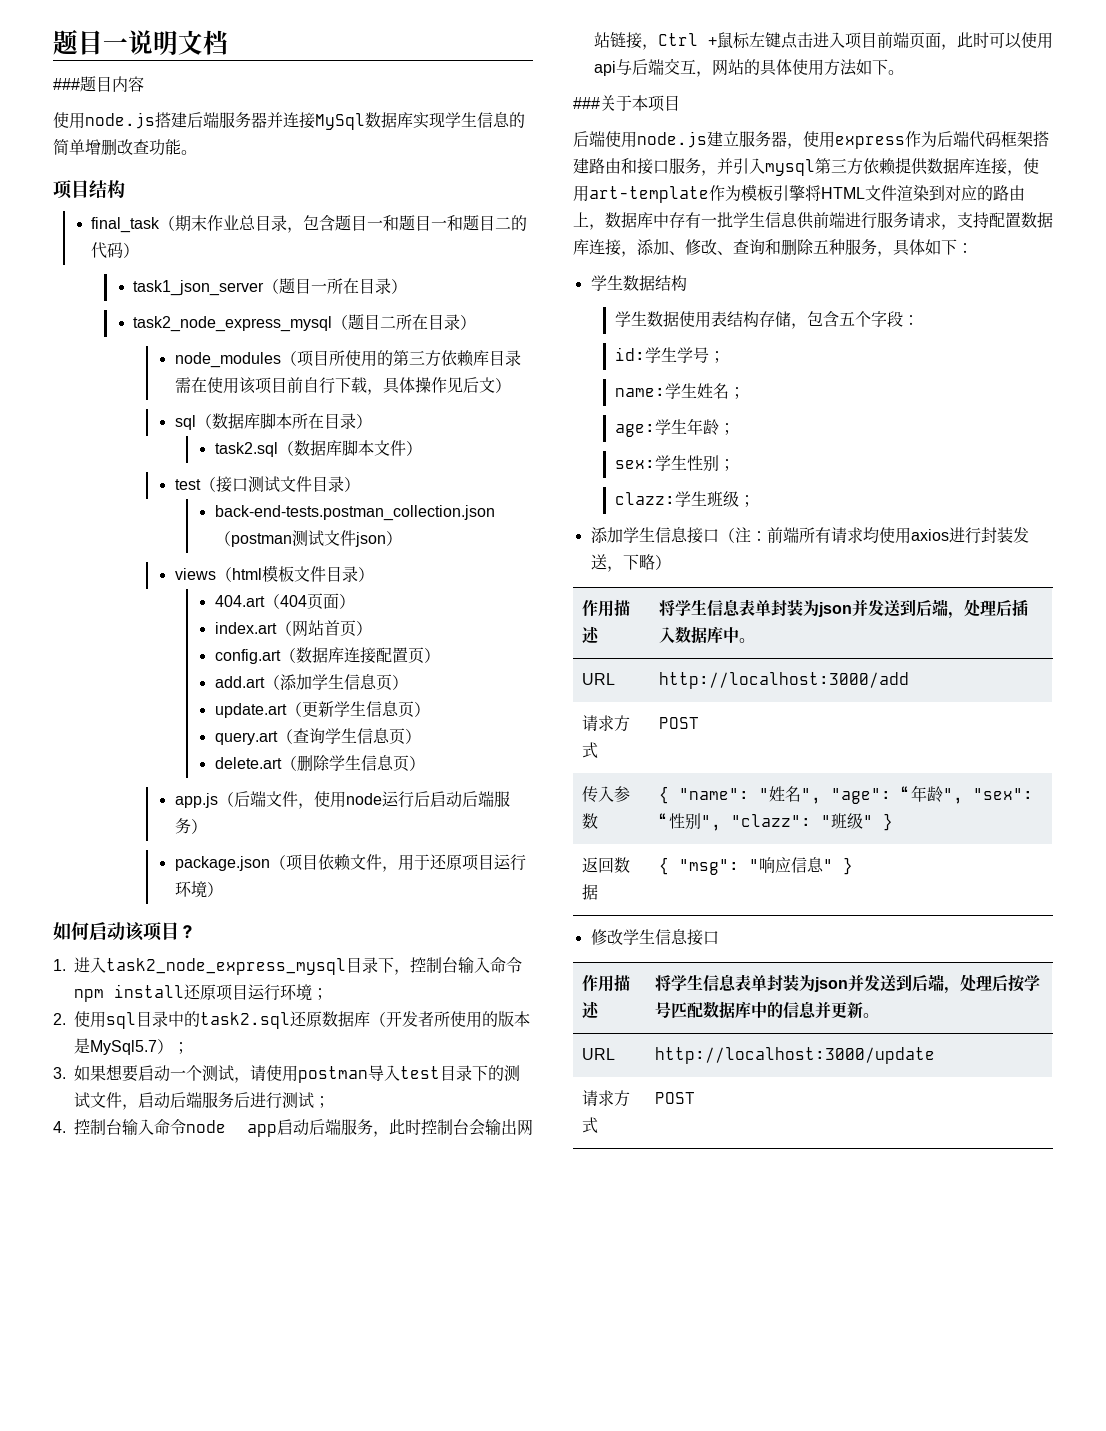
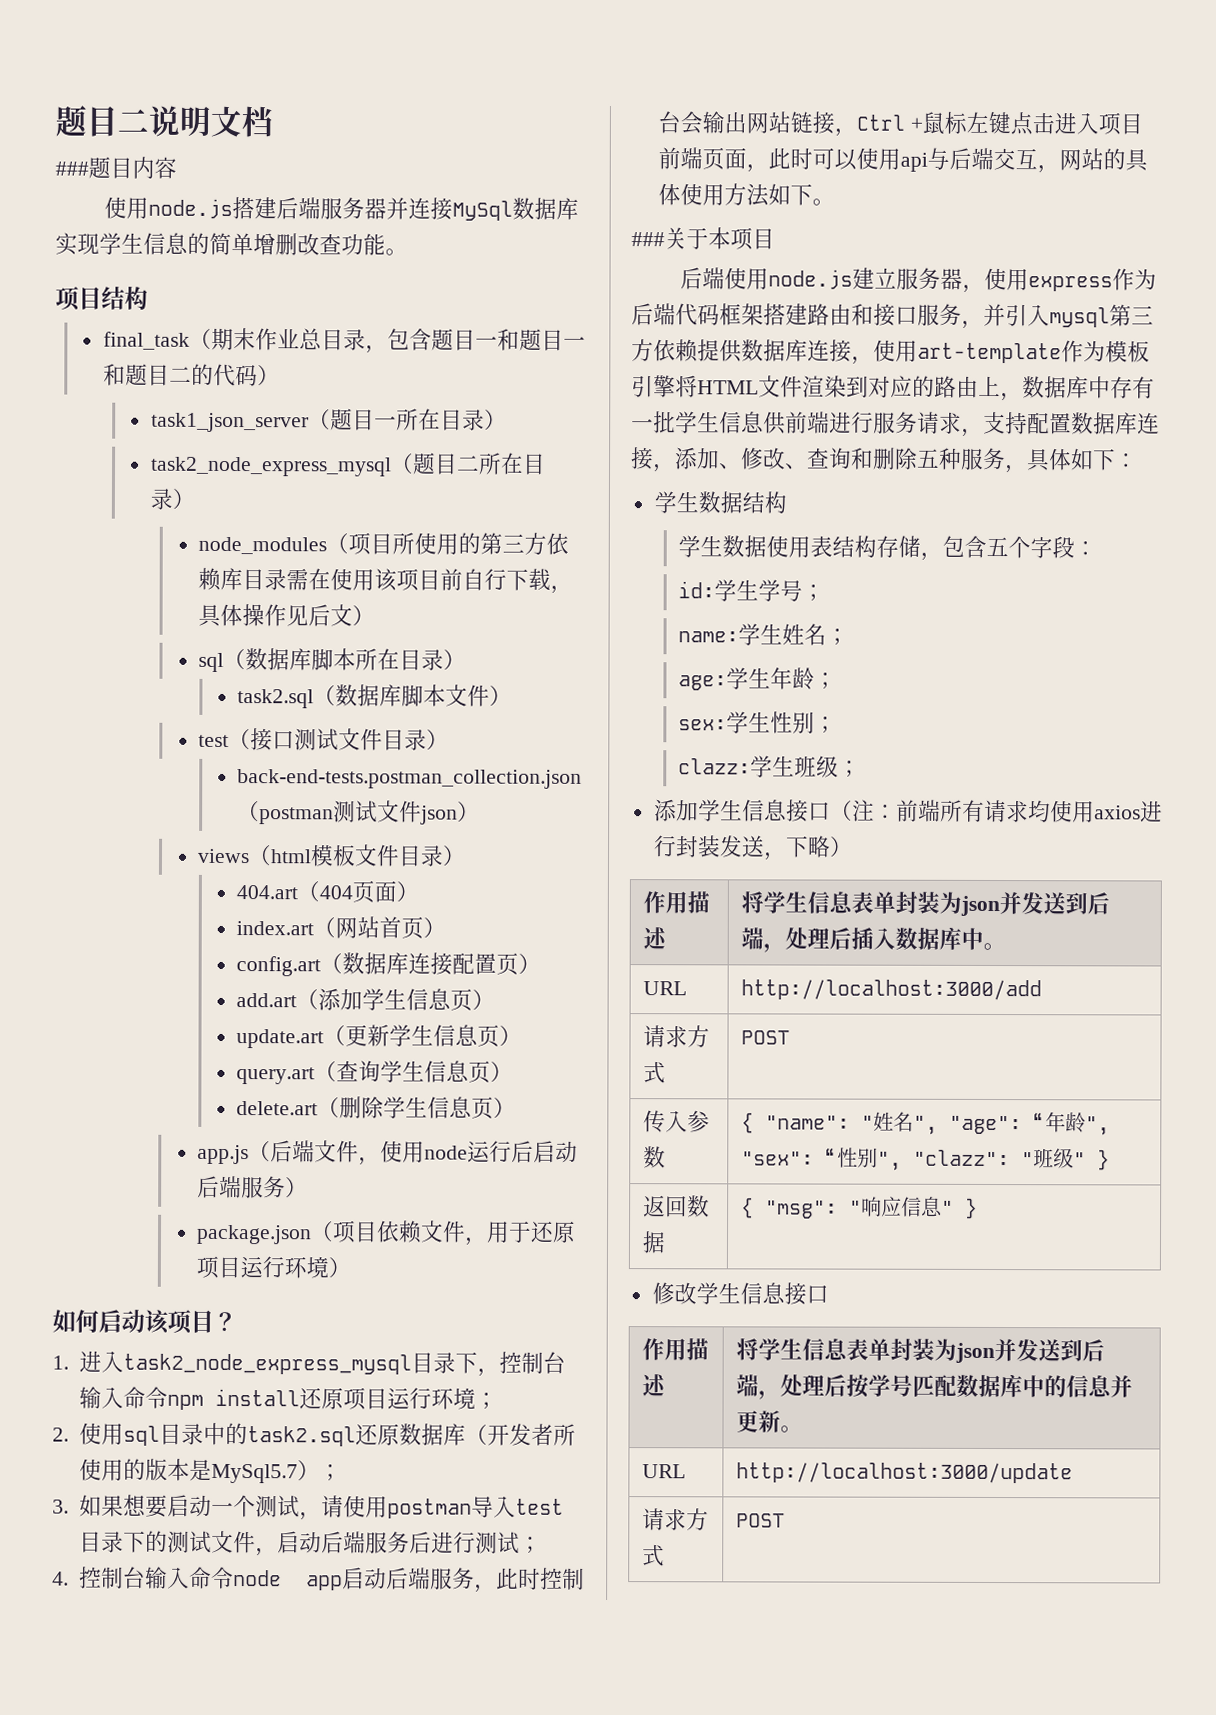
- 题目一说明文档
+ 题目二说明文档

